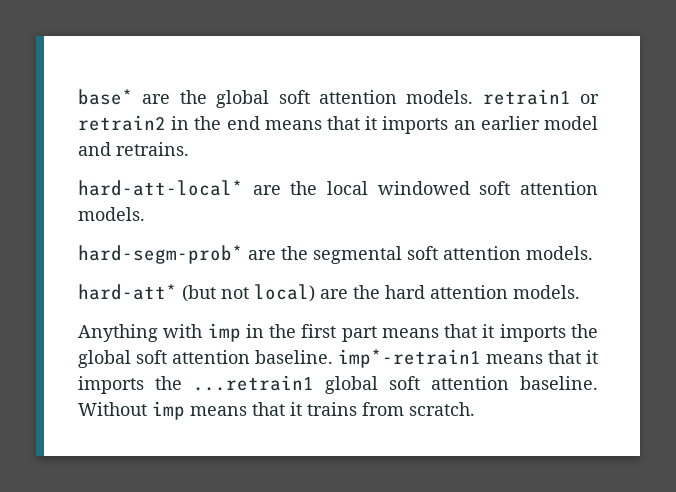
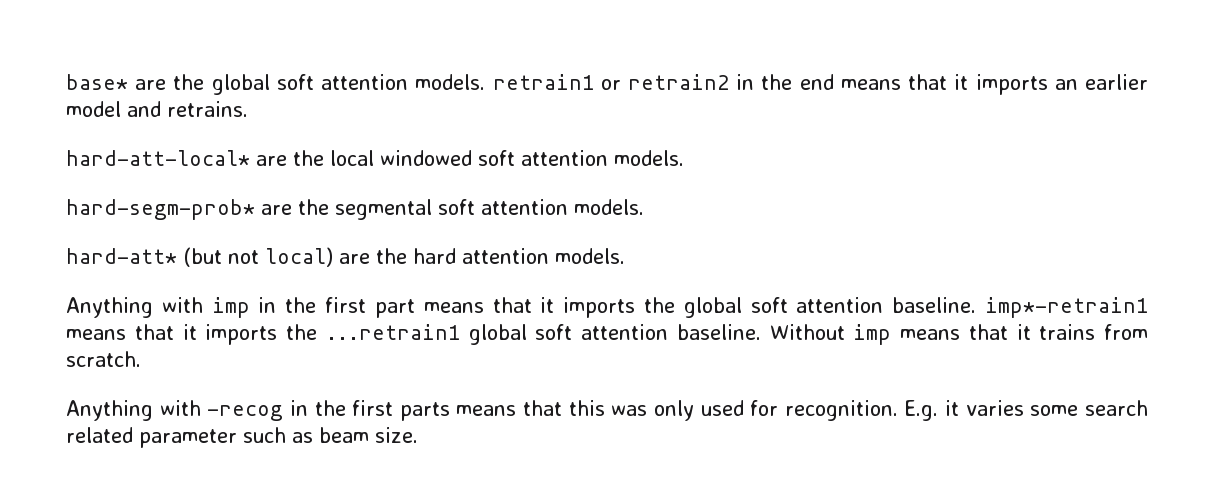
+ Anything with -recog in the first parts means that this was only used for recognition. E.g. it varies some search related parameter such as beam size.

